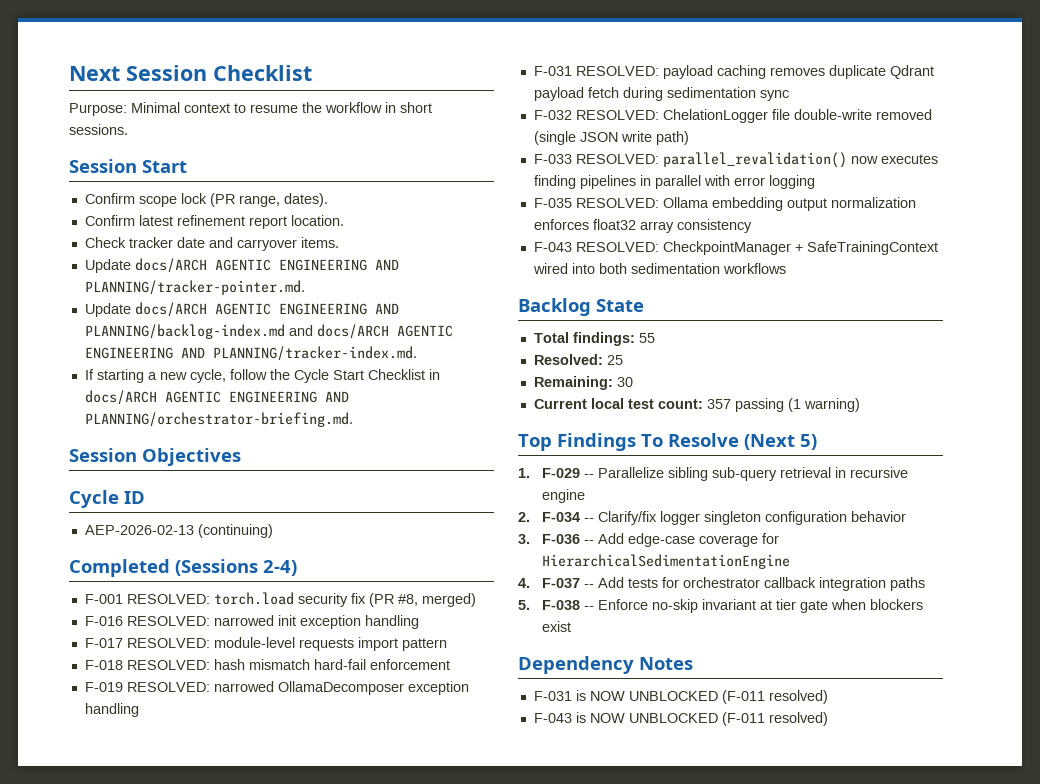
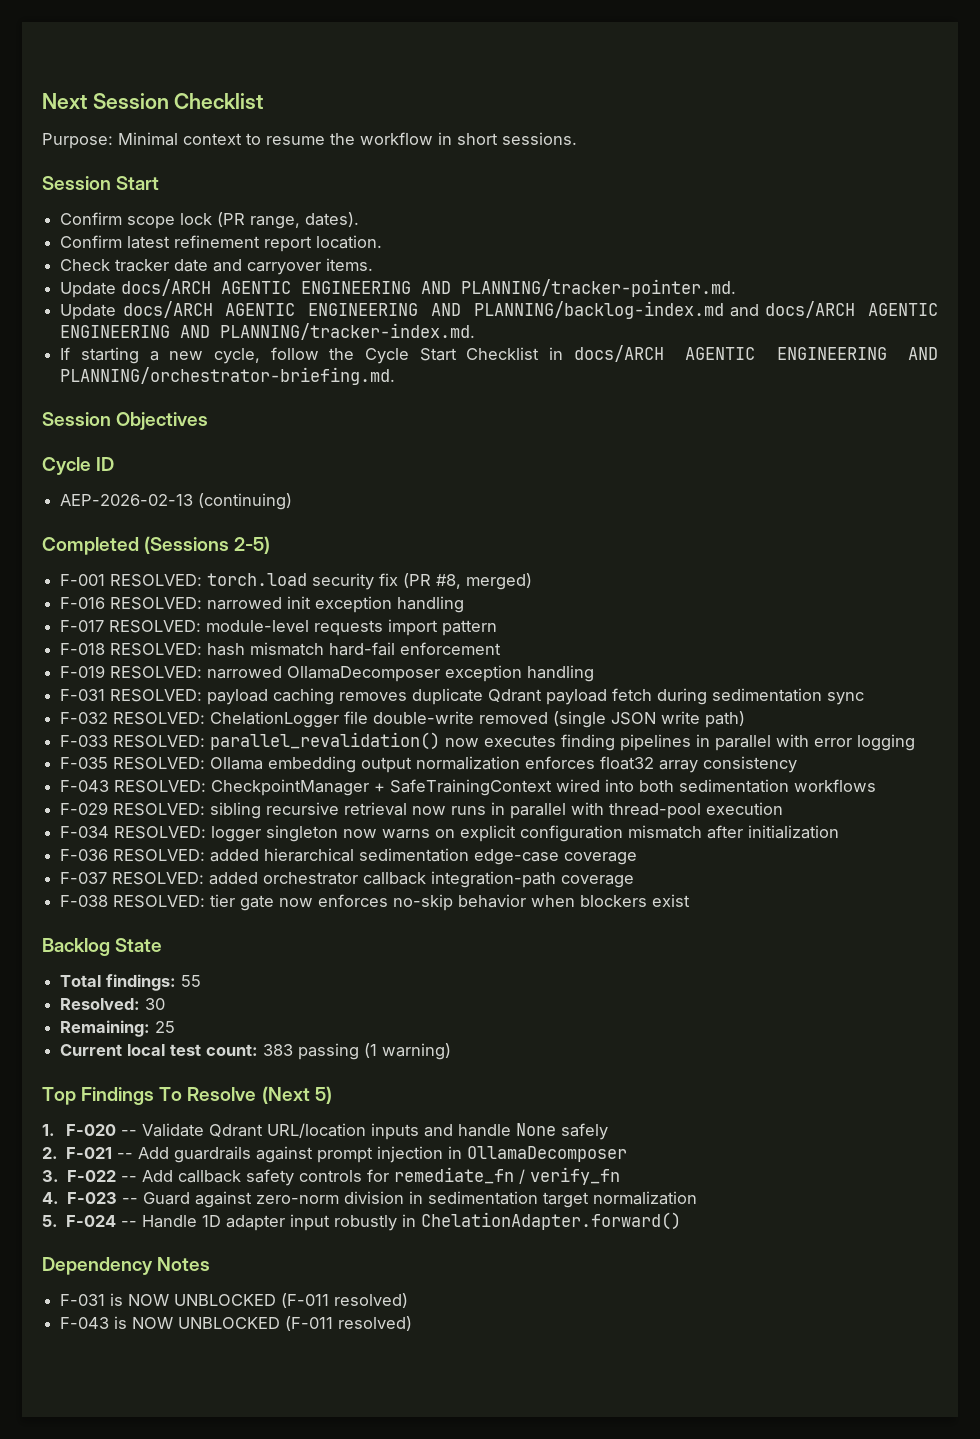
- Completed (Sessions 2-4)
+ Completed (Sessions 2-5)
+ F-029 RESOLVED: sibling recursive retrieval now runs in parallel with thread-pool execution
+ F-034 RESOLVED: logger singleton now warns on explicit configuration mismatch after initialization
+ F-036 RESOLVED: added hierarchical sedimentation edge-case coverage
+ F-037 RESOLVED: added orchestrator callback integration-path coverage
+ F-038 RESOLVED: tier gate now enforces no-skip behavior when blockers exist
- Resolved: 25
+ Resolved: 30
- Remaining: 30
+ Remaining: 25
- Current local test count: 357 passing (1 warning)
+ Current local test count: 383 passing (1 warning)
- 1. F-029 -- Parallelize sibling sub-query retrieval in recursive engine
- 2. F-034 -- Clarify/fix logger singleton configuration behavior
+ 1. F-020 -- Validate Qdrant URL/location inputs and handle None safely
+ 2. F-021 -- Add guardrails against prompt injection in OllamaDecomposer
- 3. F-036 -- Add edge-case coverage for HierarchicalSedimentationEngine
- 4. F-037 -- Add tests for orchestrator callback integration paths
- 5. F-038 -- Enforce no-skip invariant at tier gate when blockers exist
+ 3. F-022 -- Add callback safety controls for remediate_fn / verify_fn
+ 4. F-023 -- Guard against zero-norm division in sedimentation target normalization
+ 5. F-024 -- Handle 1D adapter input robustly in ChelationAdapter.forward()

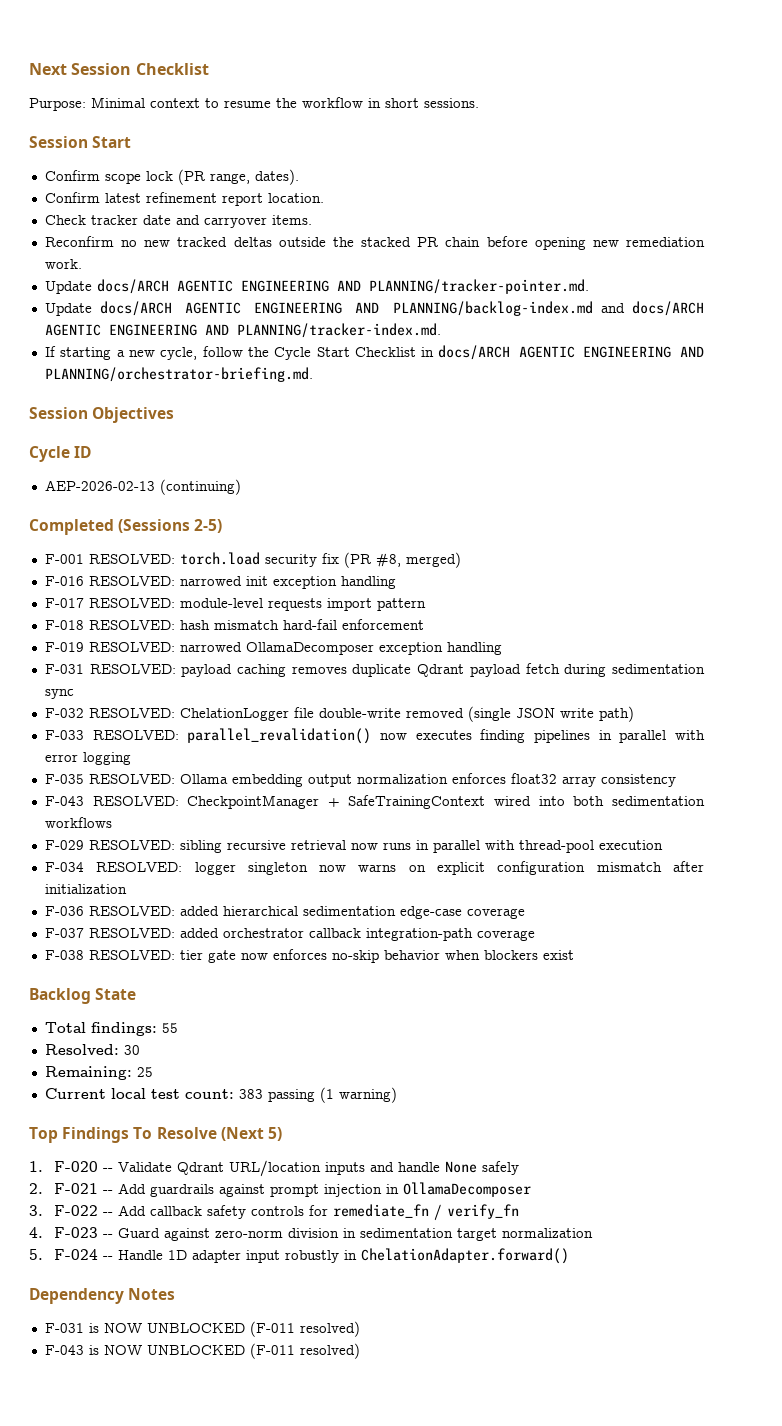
+ Reconfirm no new tracked deltas outside the stacked PR chain before opening new remediation work.

